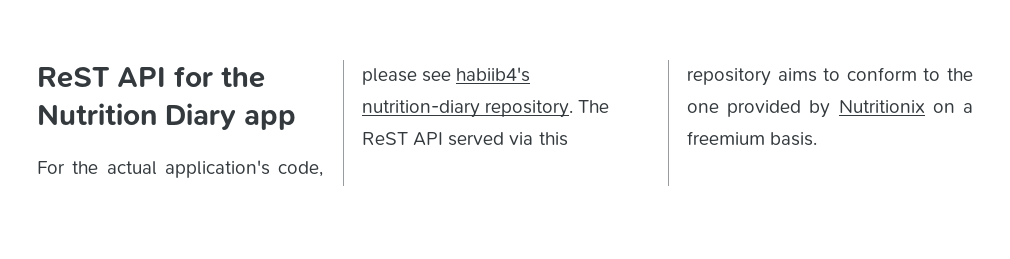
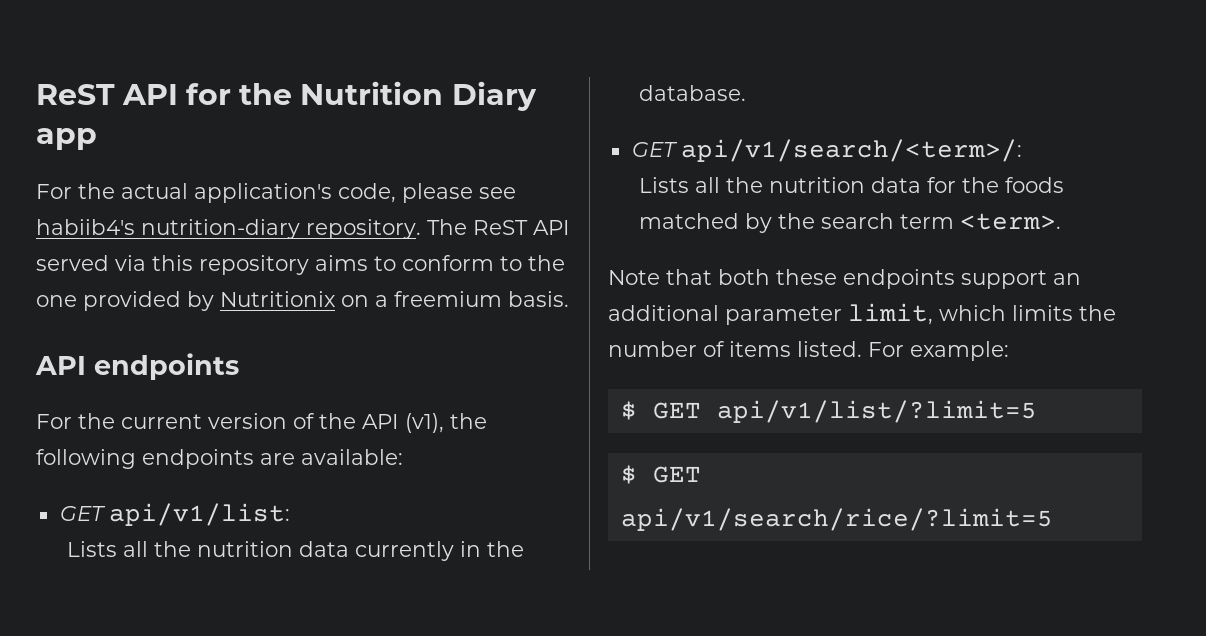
+ API endpoints
+ For the current version of the API (v1), the following endpoints are available:
+ GET api/v1/list:
+ Lists all the nutrition data currently in the database.
+ GET api/v1/search/<term>/:
+ Lists all the nutrition data for the foods matched by the search term <term>.
+ Note that both these endpoints support an additional parameter limit, which limits the number of items listed. For example:
+ $ GET api/v1/list/?limit=5
+ $ GET api/v1/search/rice/?limit=5

